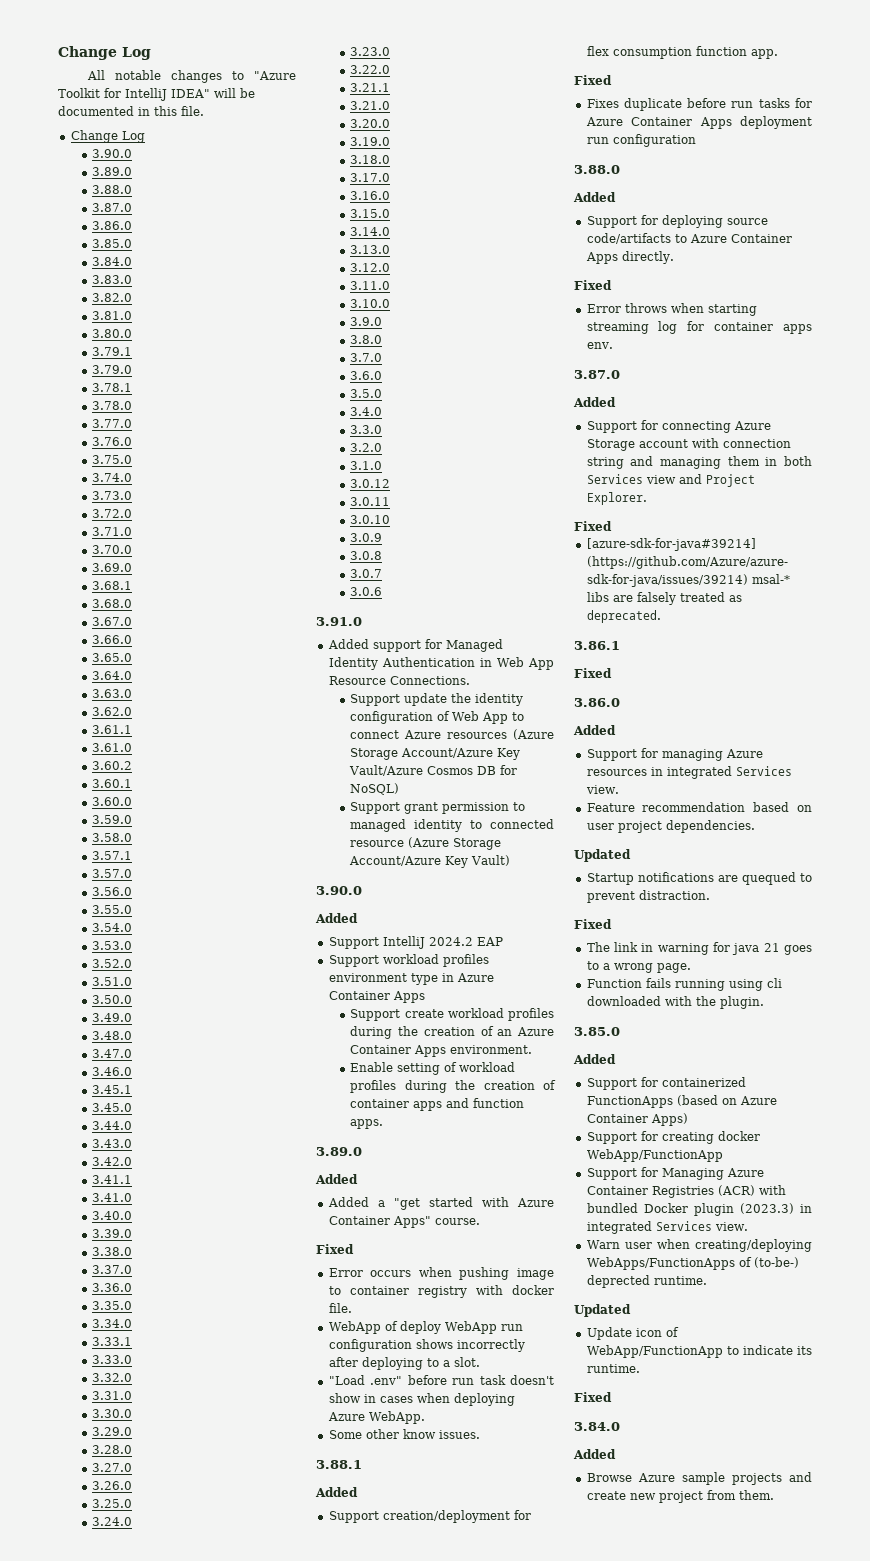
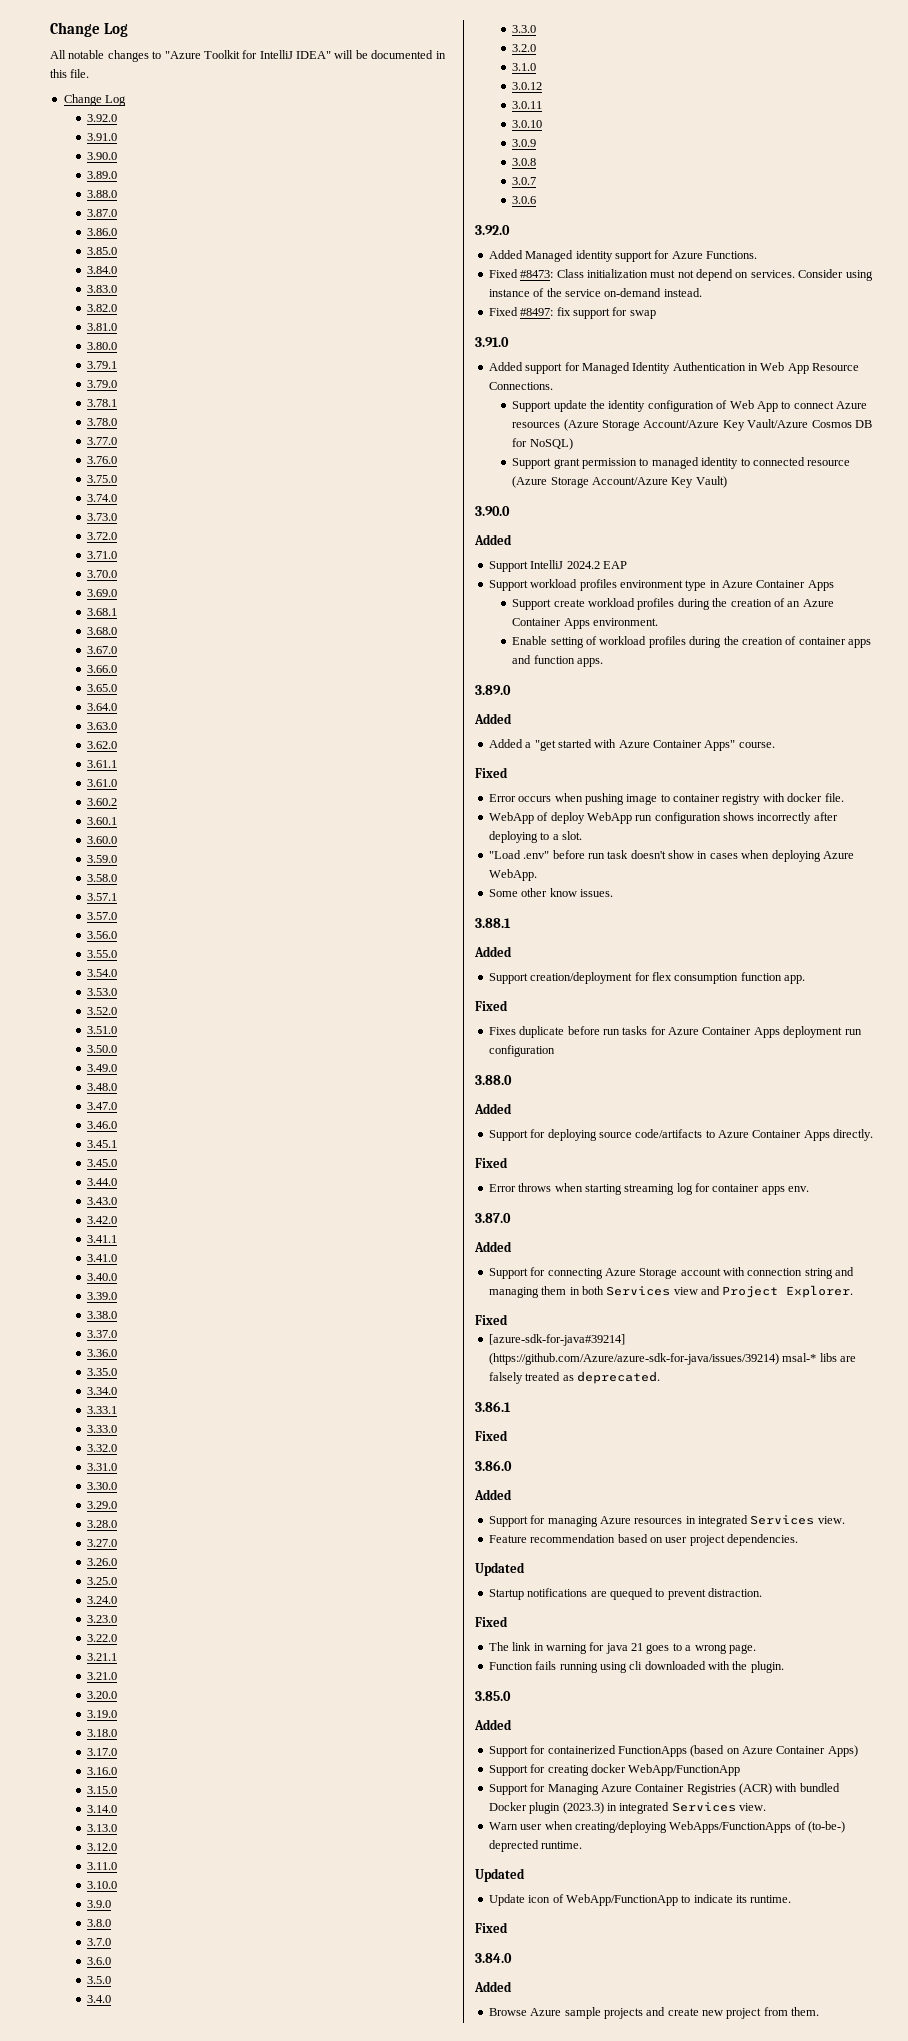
  All notable changes to "Azure Toolkit for IntelliJ IDEA" will be documented in this file.
  Change Log
+ 3.92.0
+ 3.91.0
  3.0.6
+ 3.92.0
+ Added Managed identity support for Azure Functions.
+ Fixed #8473: Class initialization must not depend on services. Consider using instance of the service on-demand instead.
+ Fixed #8497: fix support for swap

